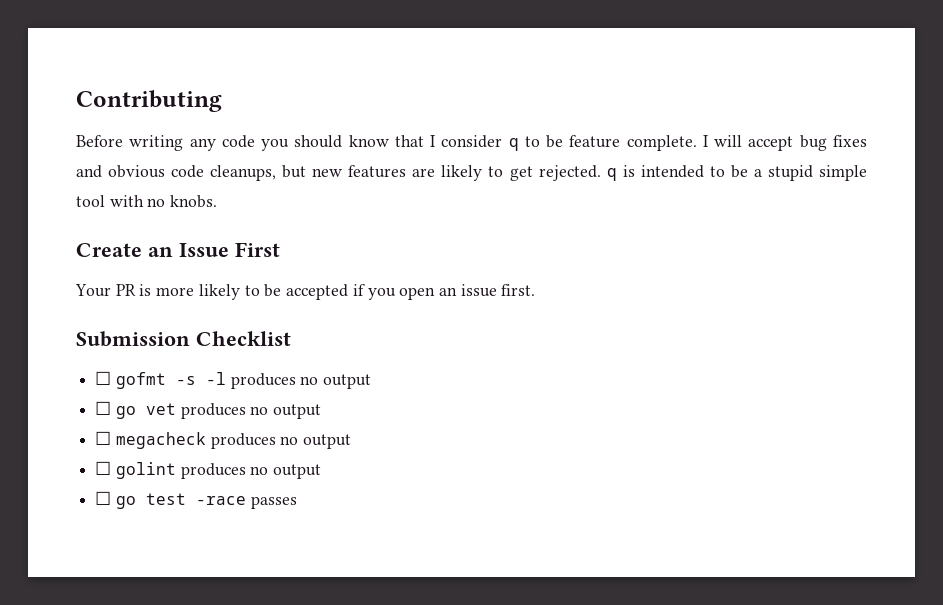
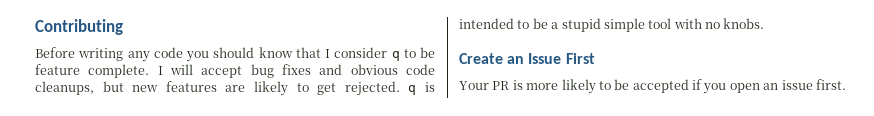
- Submission Checklist
- ☐ gofmt -s -l produces no output
- ☐ go vet produces no output
- ☐ megacheck produces no output
- ☐ golint produces no output
- ☐ go test -race passes

